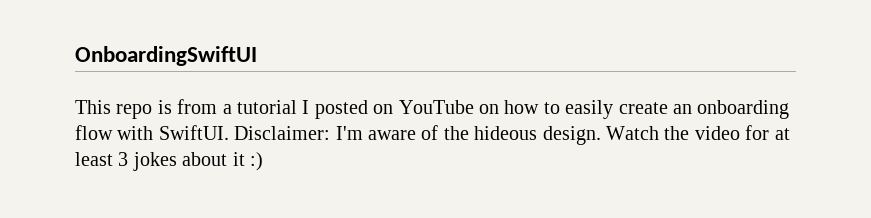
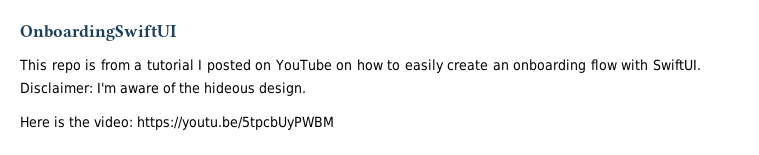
- Disclaimer: I'm aware of the hideous design. Watch the video for at least 3 jokes about it :)
+ Disclaimer: I'm aware of the hideous design.
+ Here is the video: https://youtu.be/5tpcbUyPWBM

